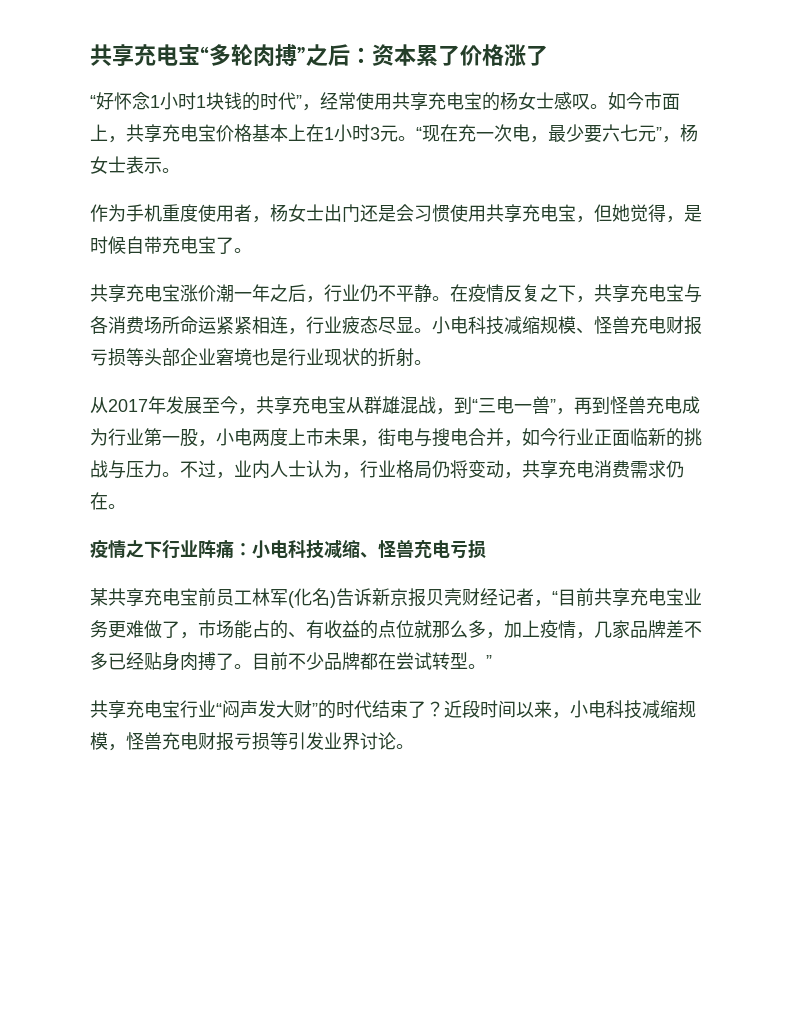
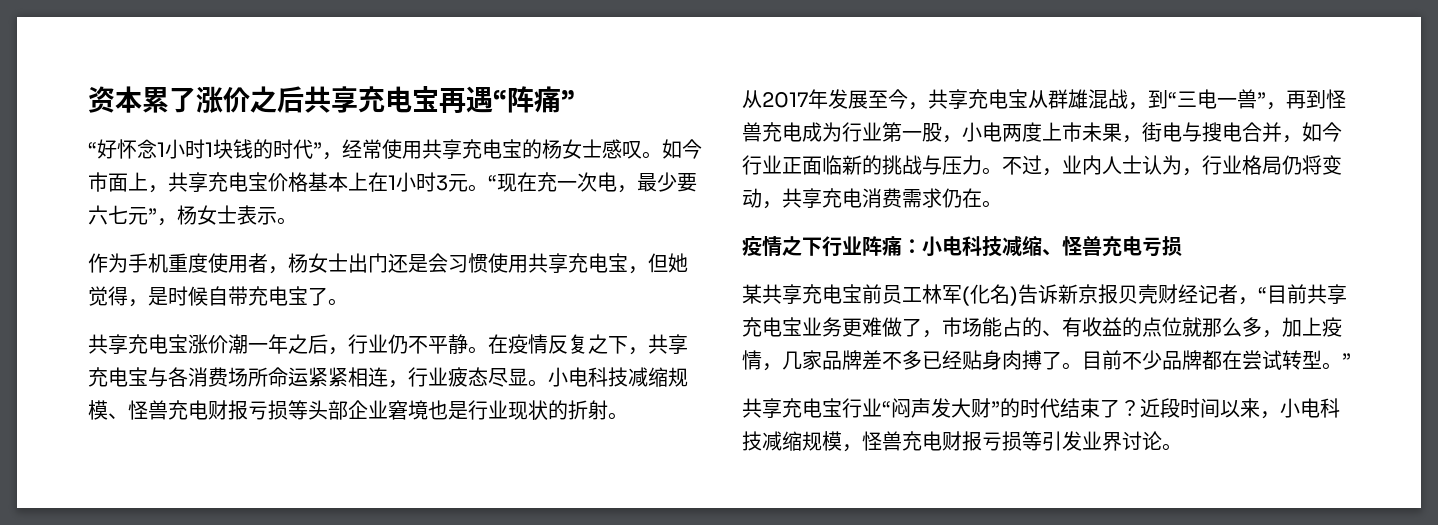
- 共享充电宝“多轮肉搏”之后：资本累了价格涨了
+ 资本累了涨价之后共享充电宝再遇“阵痛”

